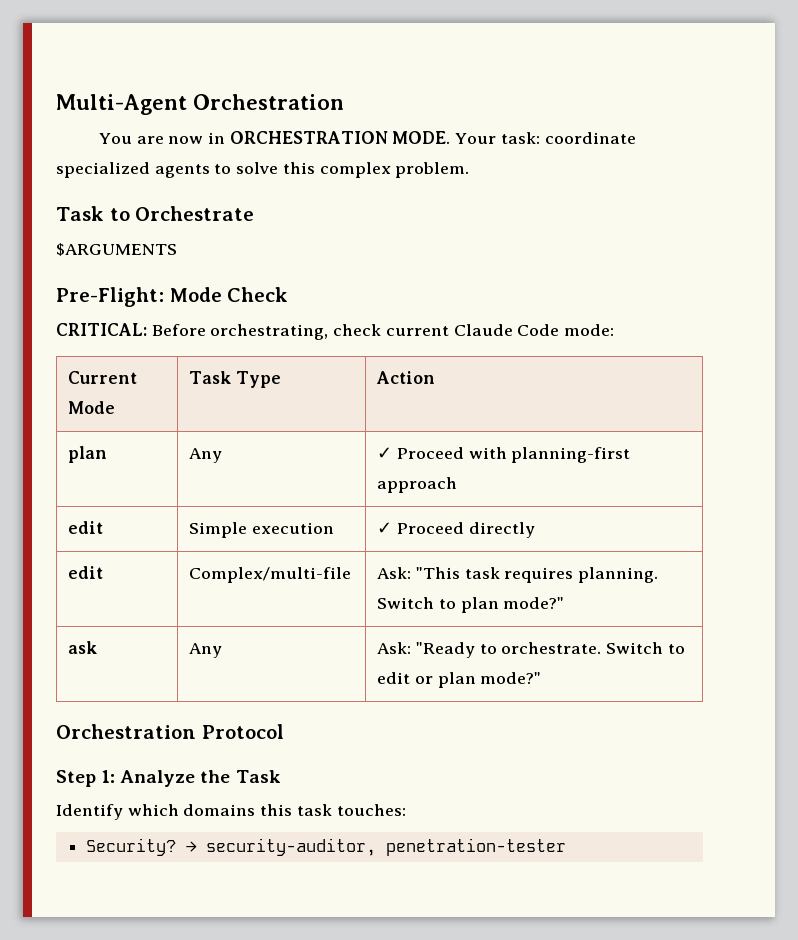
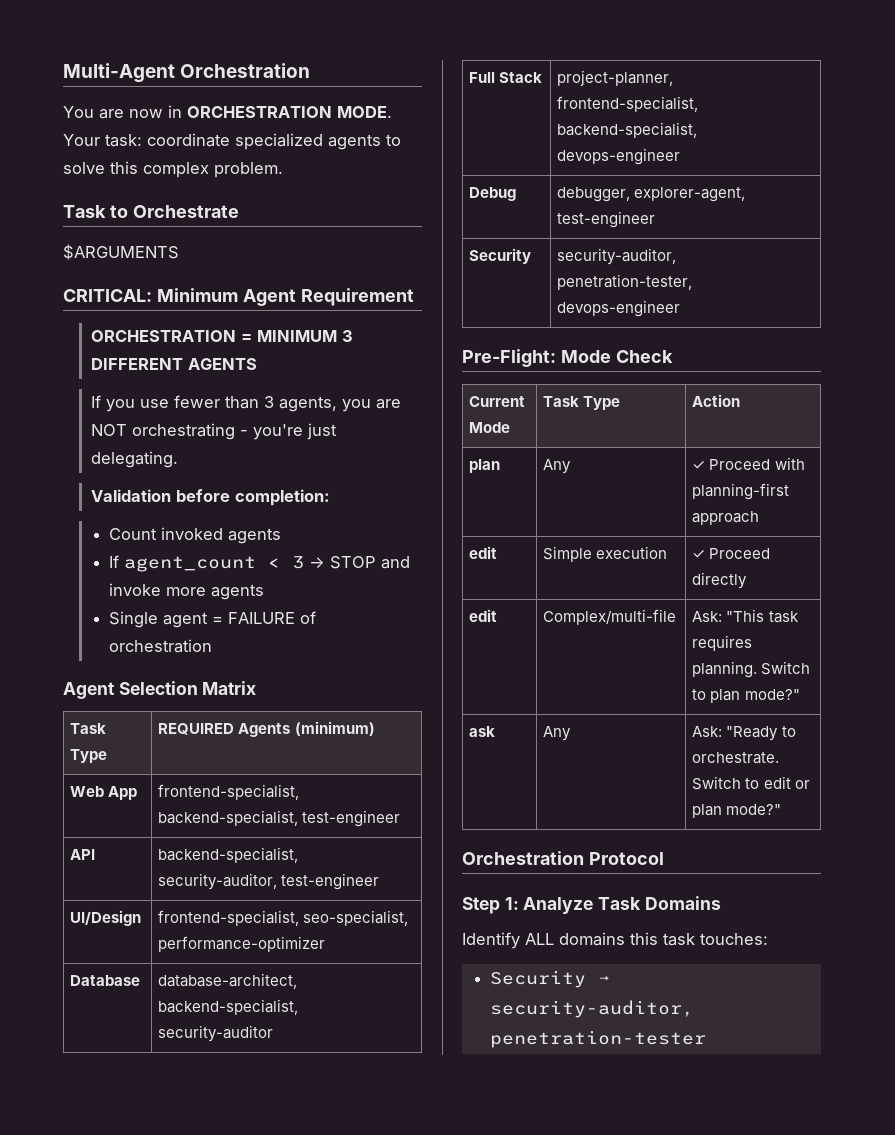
+ CRITICAL: Minimum Agent Requirement
+ ORCHESTRATION = MINIMUM 3 DIFFERENT AGENTS
+ If you use fewer than 3 agents, you are NOT orchestrating - you're just delegating.
+ Validation before completion:
+ Count invoked agents
+ If agent_count < 3 → STOP and invoke more agents
+ Single agent = FAILURE of orchestration
+ Agent Selection Matrix
+ Task Type | REQUIRED Agents (minimum)
+ Web App | frontend-specialist, backend-specialist, test-engineer
+ API | backend-specialist, security-auditor, test-engineer
+ UI/Design | frontend-specialist, seo-specialist, performance-optimizer
+ Database | database-architect, backend-specialist, security-auditor
+ Full Stack | project-planner, frontend-specialist, backend-specialist, devops-engineer
+ Debug | debugger, explorer-agent, test-engineer
+ Security | security-auditor, penetration-tester, devops-engineer
  Pre-Flight: Mode Check
- CRITICAL: Before orchestrating, check current Claude Code mode:
- Step 1: Analyze the Task
+ Step 1: Analyze Task Domains
- Identify which domains this task touches:
+ Identify ALL domains this task touches:
- Security? → security-auditor, penetration-tester
+ Security → security-auditor, penetration-tester

